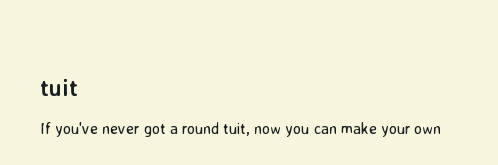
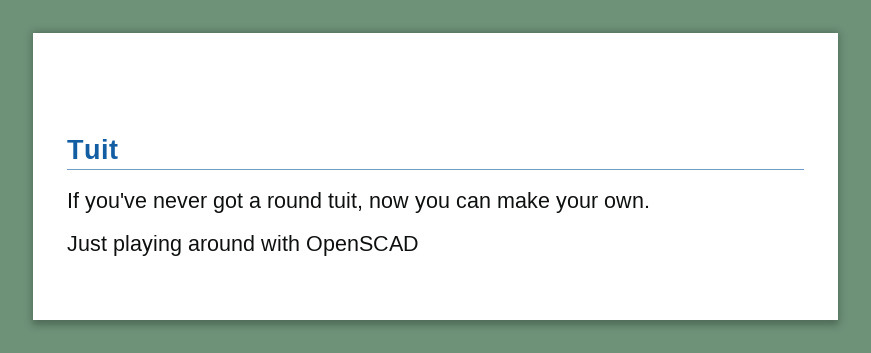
- tuit
+ Tuit
- If you've never got a round tuit, now you can make your own
+ If you've never got a round tuit, now you can make your own.
+ Just playing around with OpenSCAD

